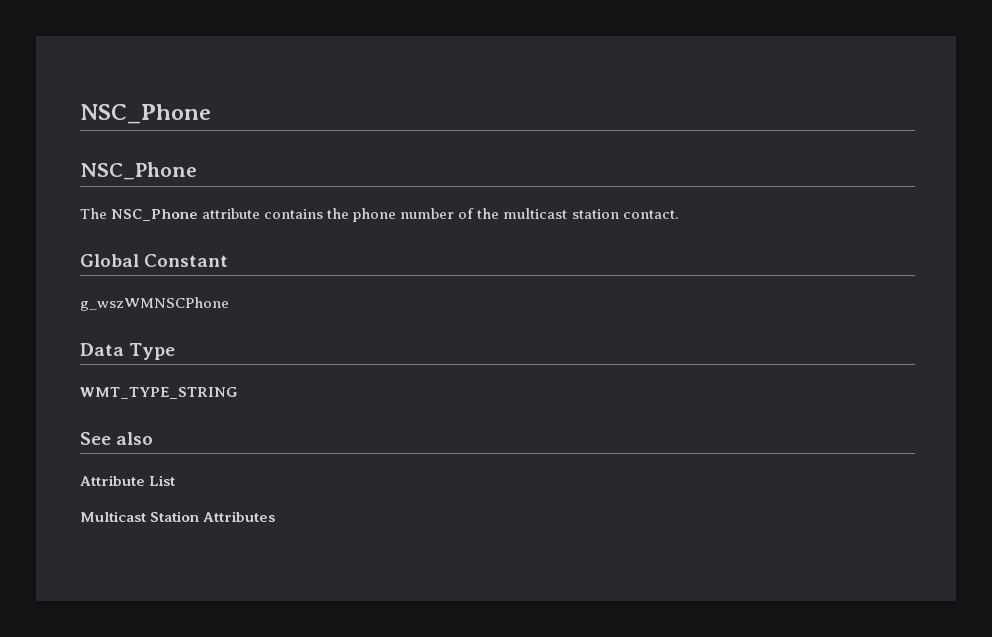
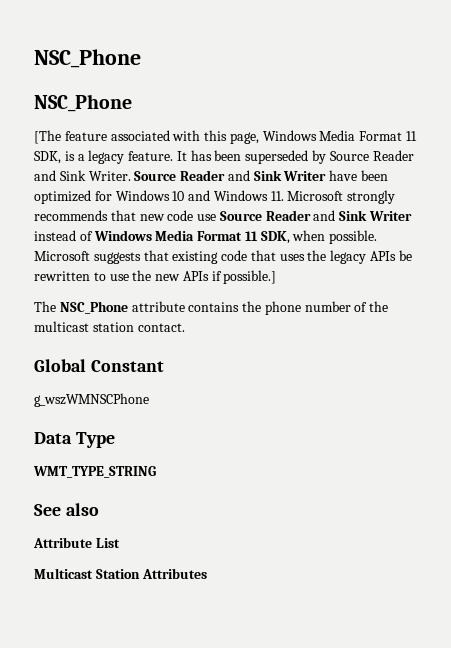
+ [The feature associated with this page, Windows Media Format 11 SDK, is a legacy feature. It has been superseded by Source Reader and Sink Writer. Source Reader and Sink Writer have been optimized for Windows 10 and Windows 11. Microsoft strongly recommends that new code use Source Reader and Sink Writer instead of Windows Media Format 11 SDK, when possible. Microsoft suggests that existing code that uses the legacy APIs be rewritten to use the new APIs if possible.]

